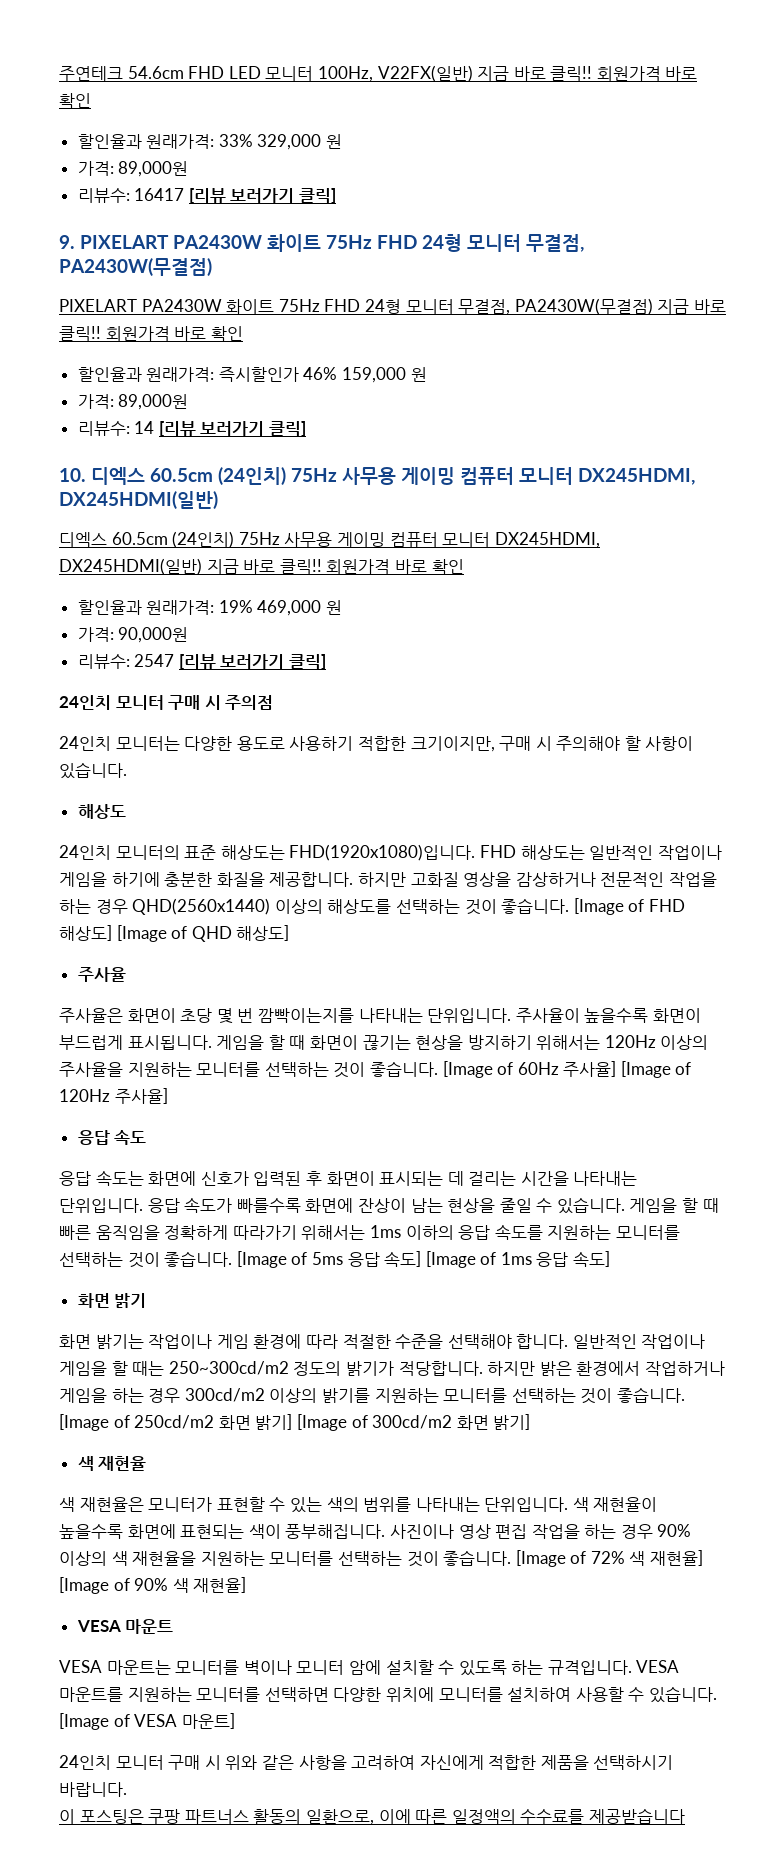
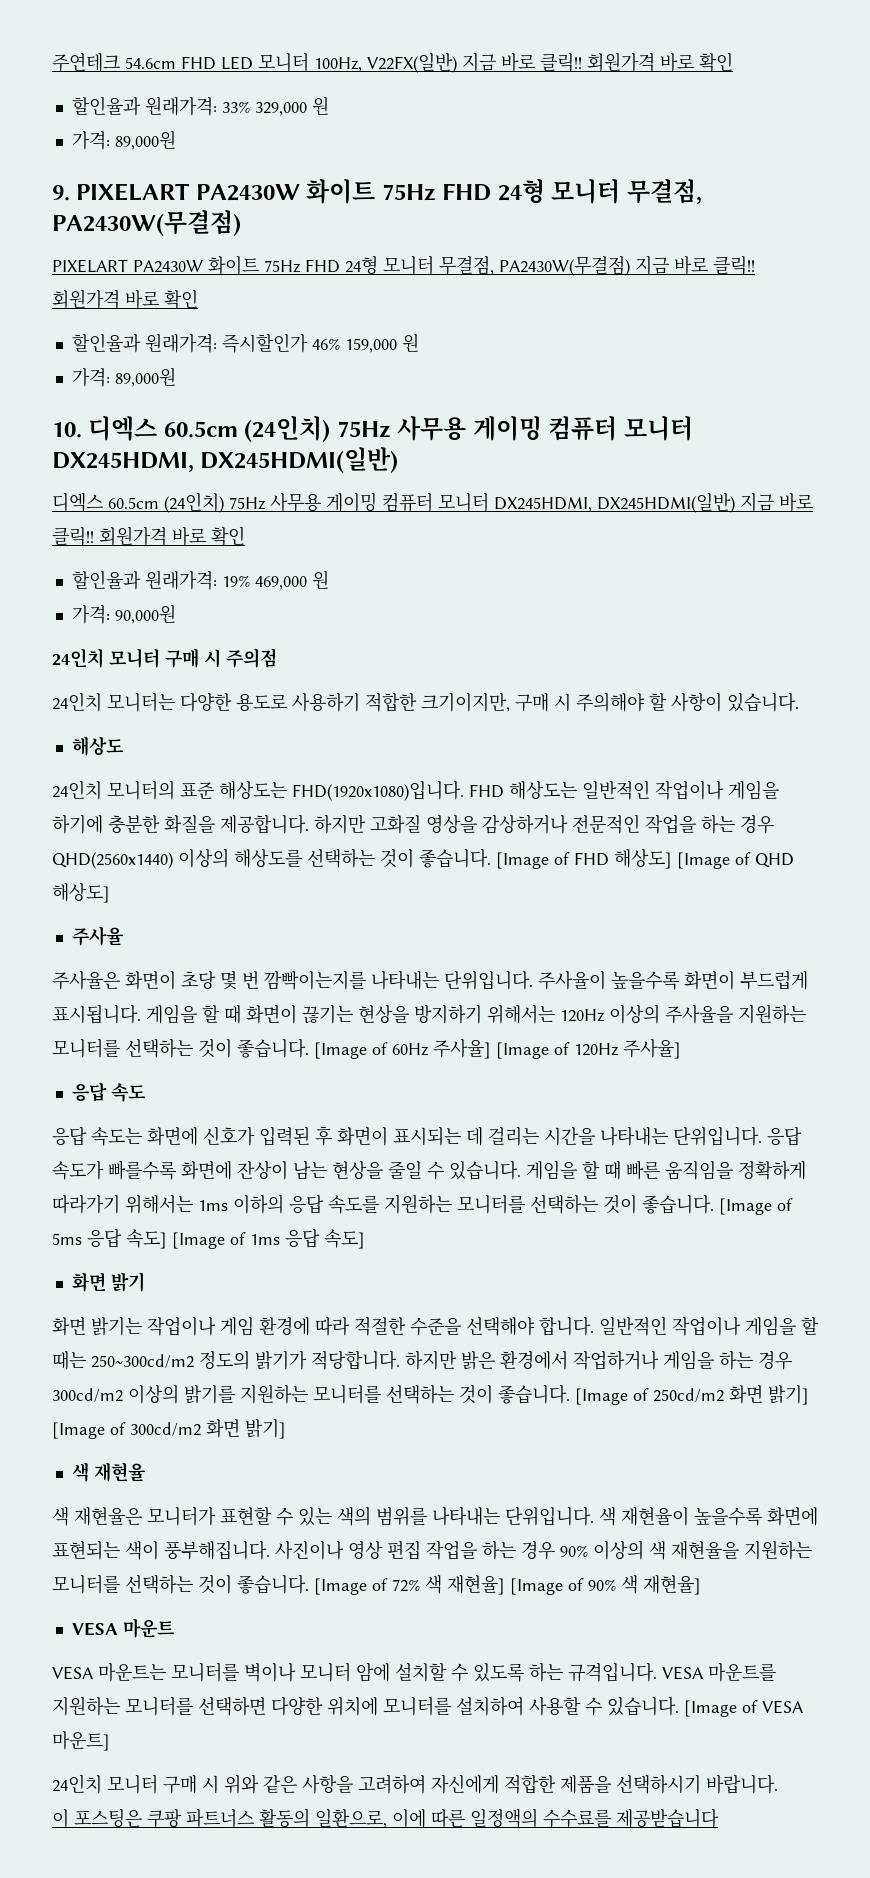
- 리뷰수: 16417 [리뷰 보러가기 클릭]
- 리뷰수: 14 [리뷰 보러가기 클릭]
- 리뷰수: 2547 [리뷰 보러가기 클릭]

